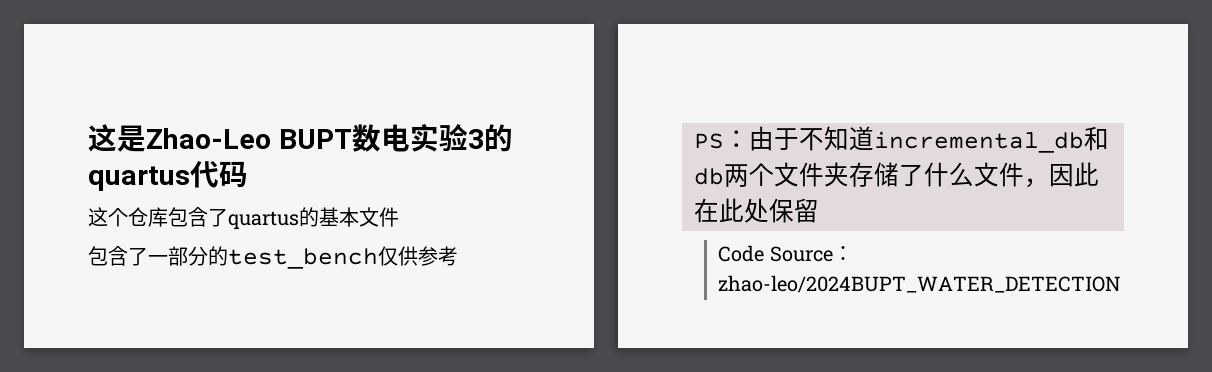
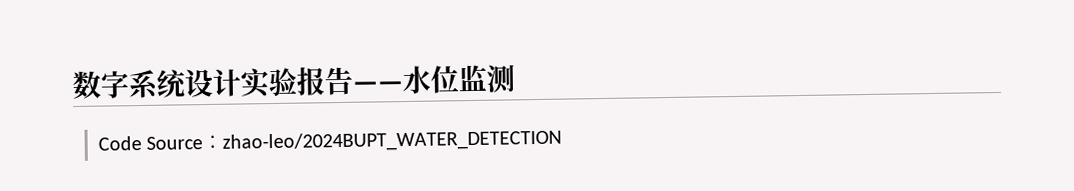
- 这是Zhao-Leo BUPT数电实验3的quartus代码
- 这个仓库包含了quartus的基本文件
- 包含了一部分的test_bench仅供参考
- PS：由于不知道incremental_db和db两个文件夹存储了什么文件，因此在此处保留
+ 数字系统设计实验报告——水位监测

